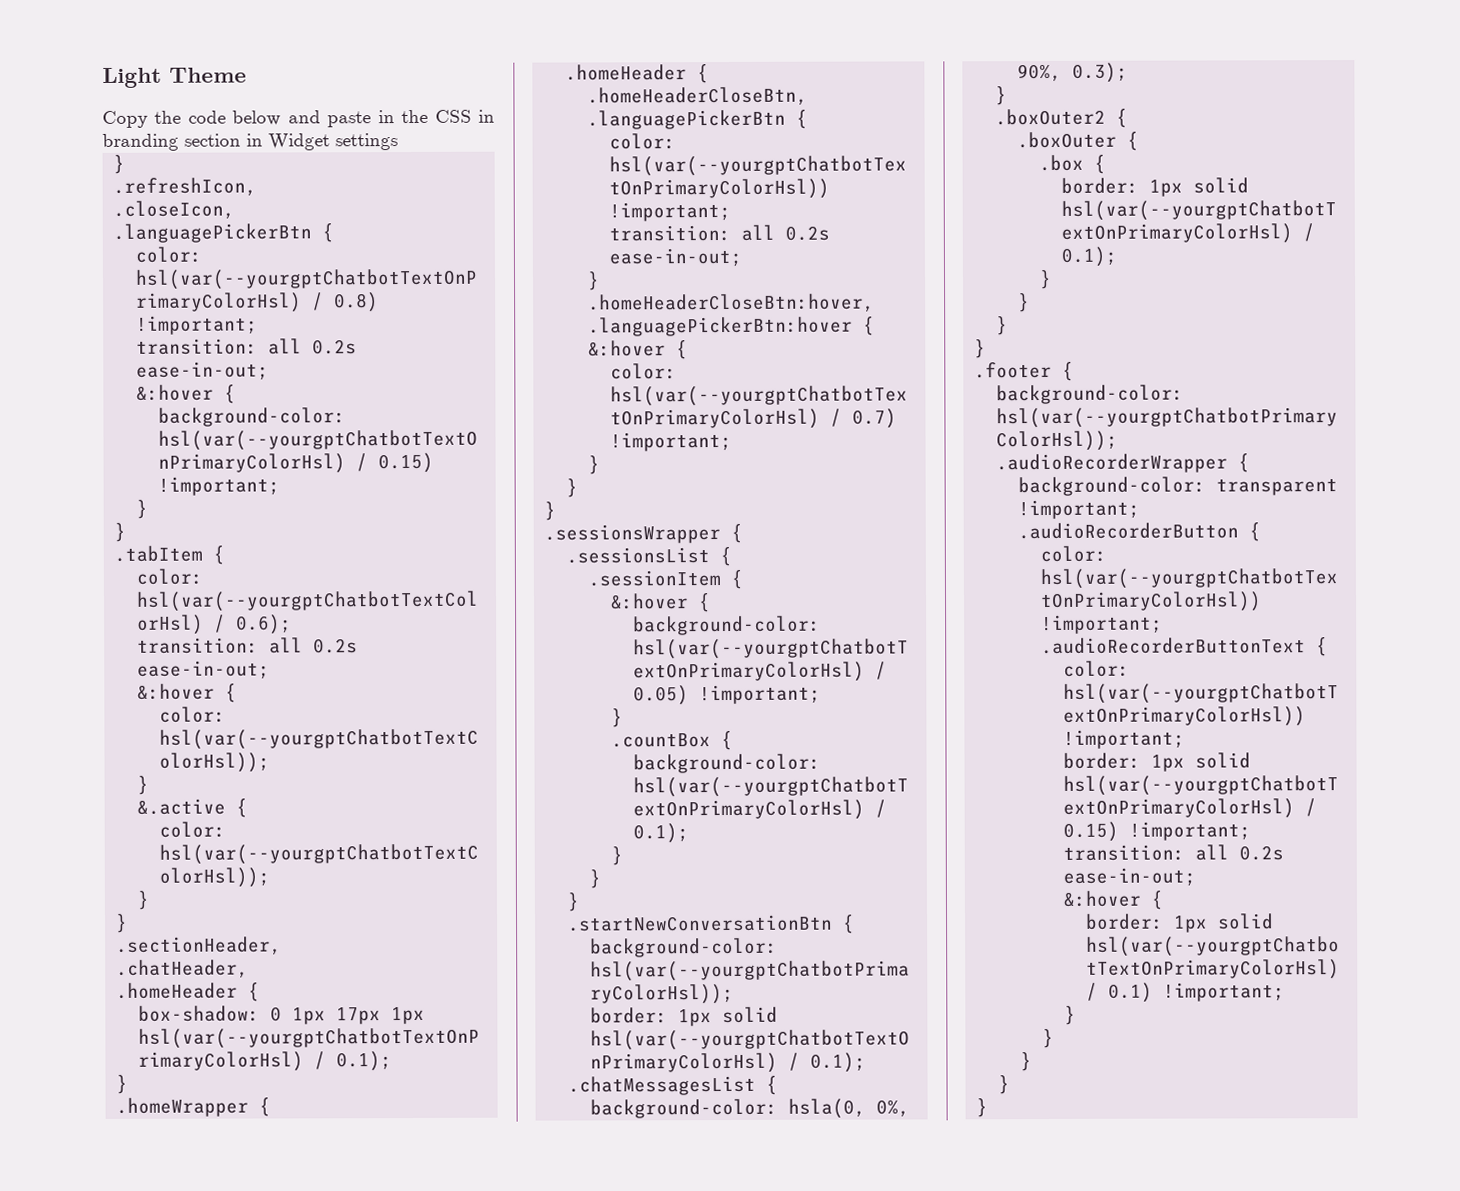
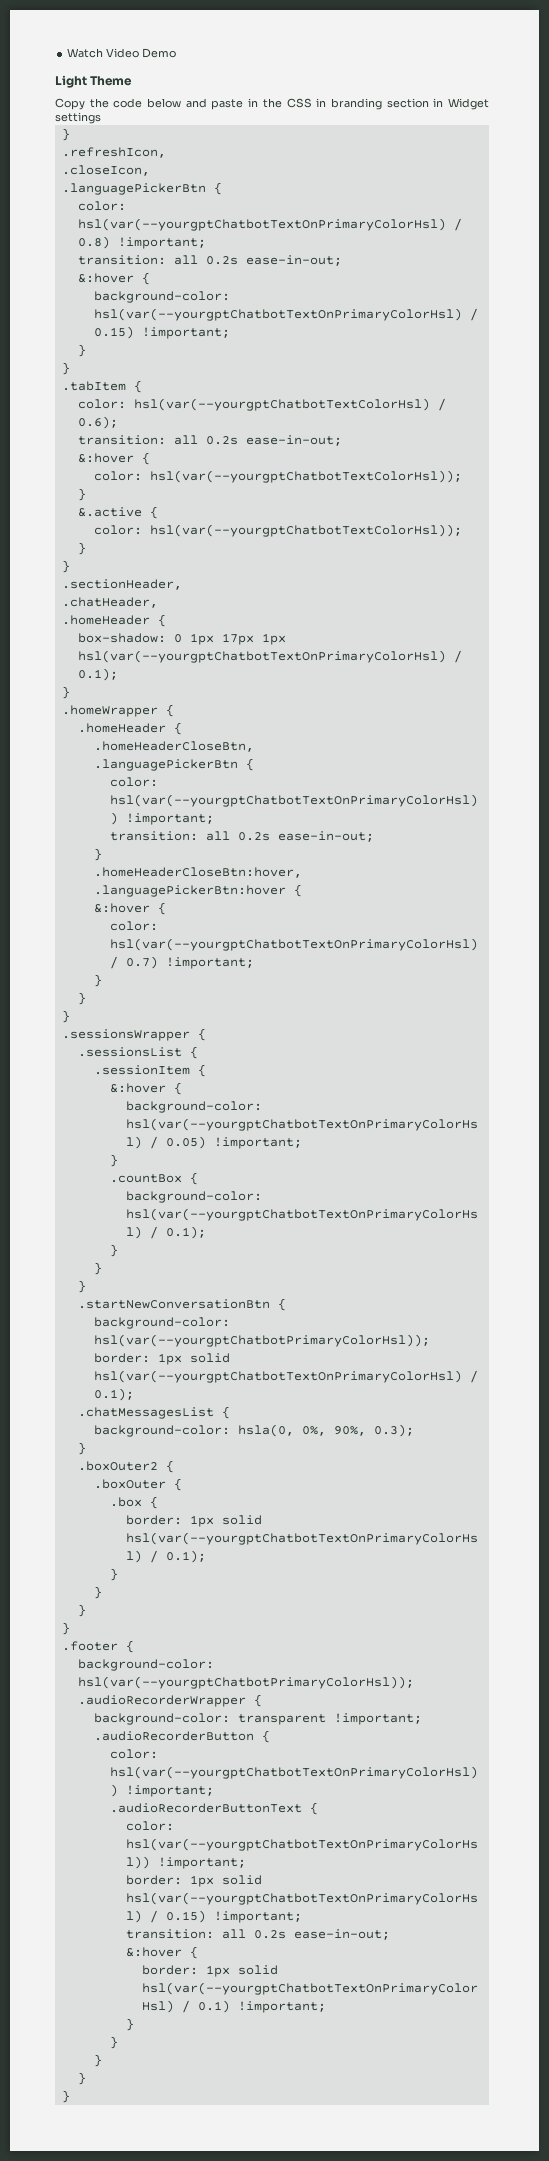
+ Watch Video Demo

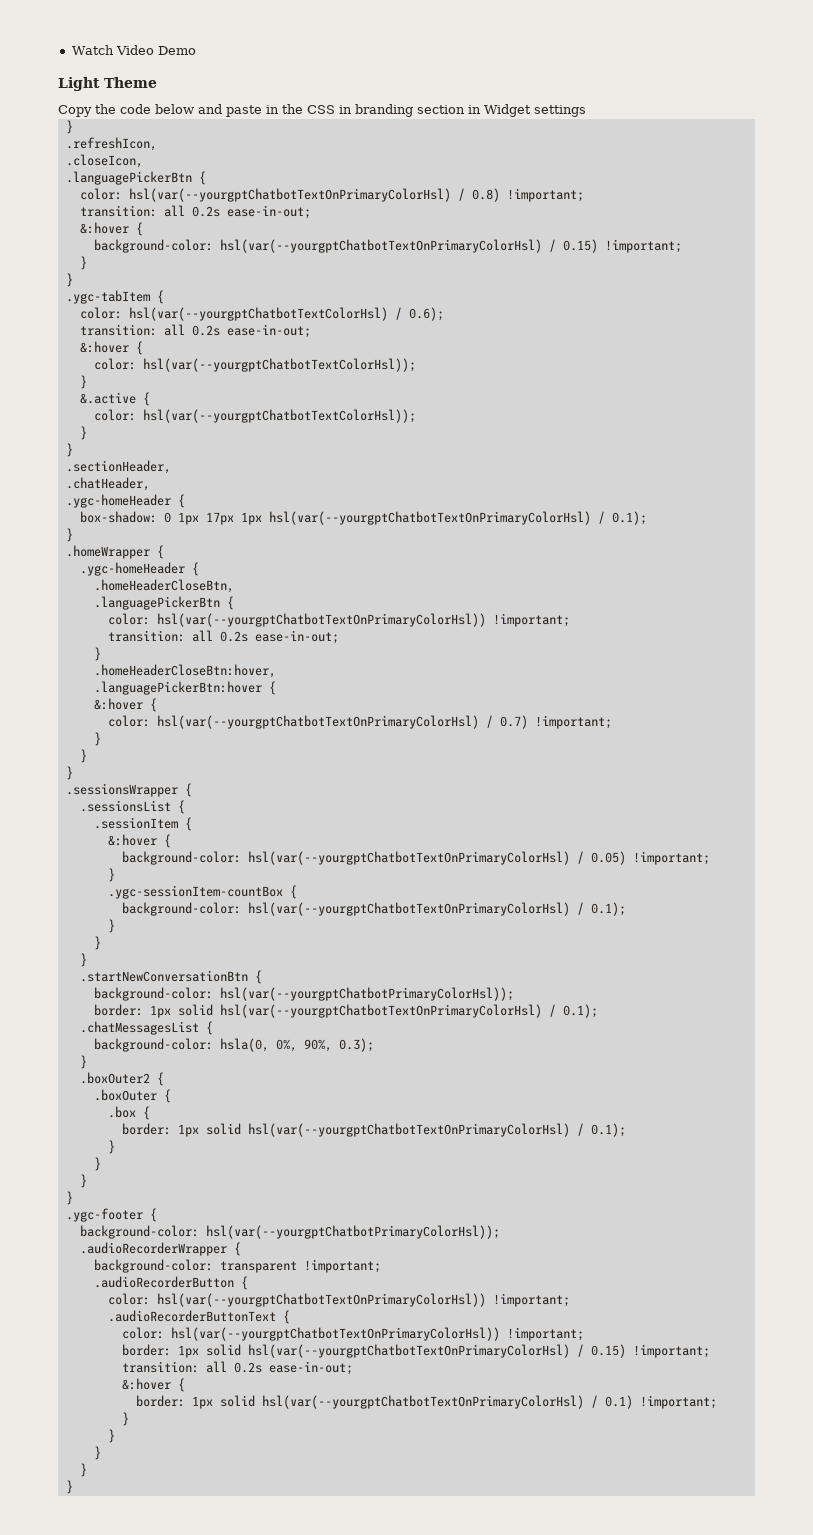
- .tabItem {
+ .ygc-tabItem {
  .chatHeader,
- .homeHeader {
+ .ygc-homeHeader {
  .homeWrapper {
- .homeHeader {
+ .ygc-homeHeader {
- .countBox {
+ .ygc-sessionItem-countBox {
- .footer {
+ .ygc-footer {

